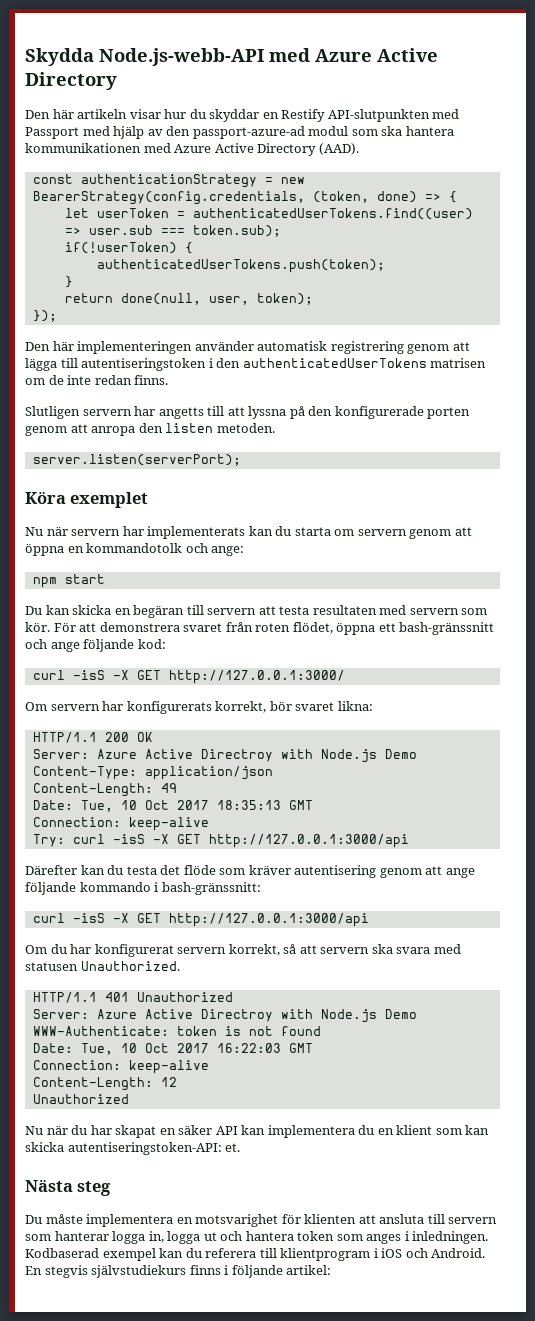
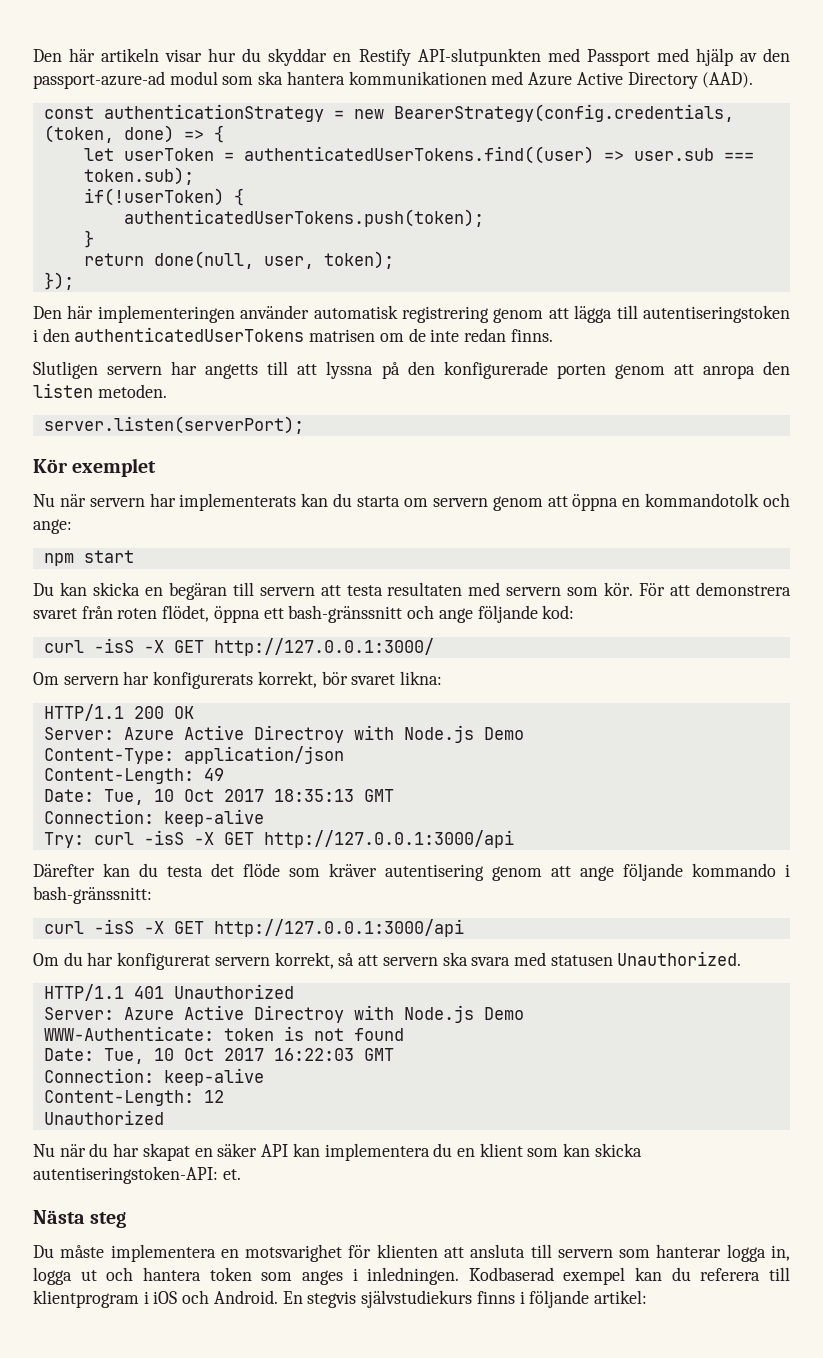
- Skydda Node.js-webb-API med Azure Active Directory
- Köra exemplet
+ Kör exemplet

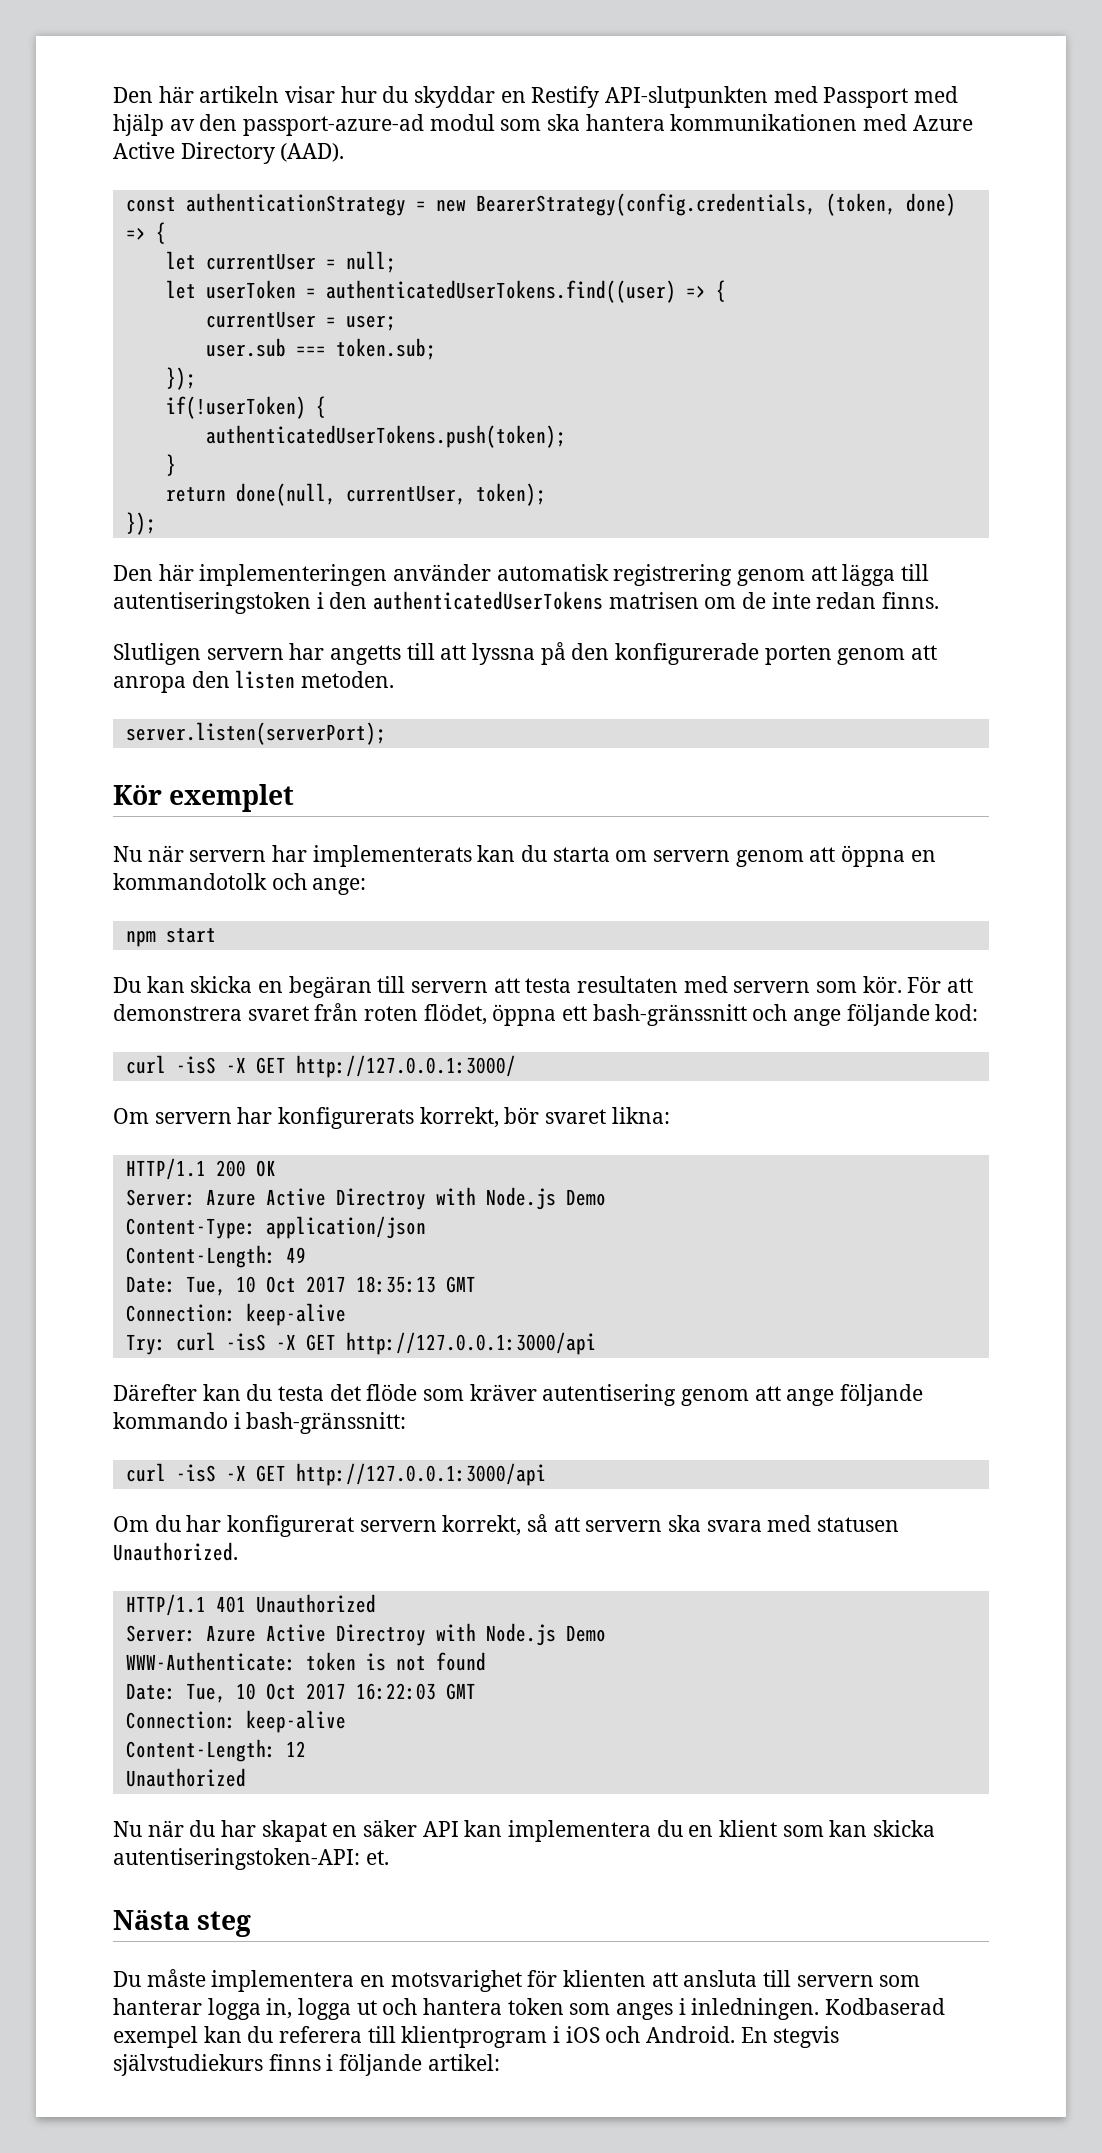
+ let currentUser = null;
- let userToken = authenticatedUserTokens.find((user) => user.sub === token.sub);
+ let userToken = authenticatedUserTokens.find((user) => {
+ currentUser = user;
+ user.sub === token.sub;
+ });
- return done(null, user, token);
+ return done(null, currentUser, token);

